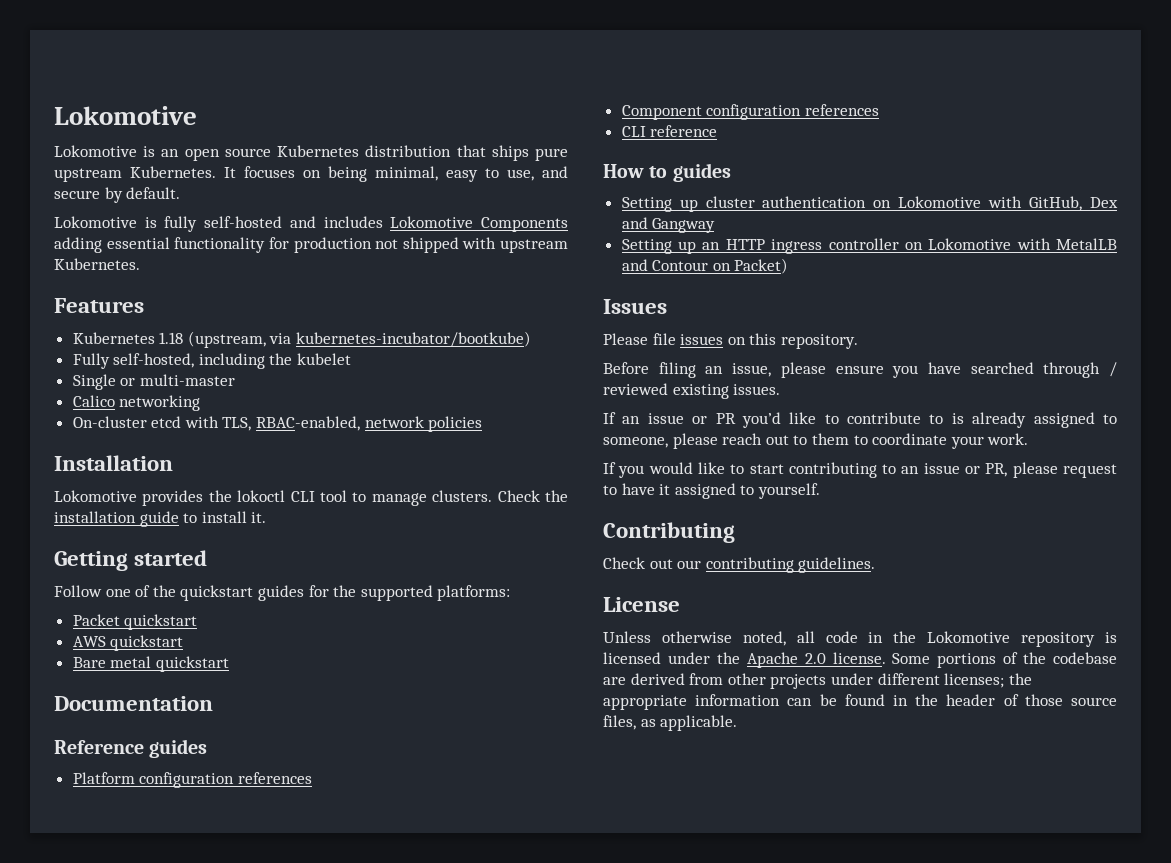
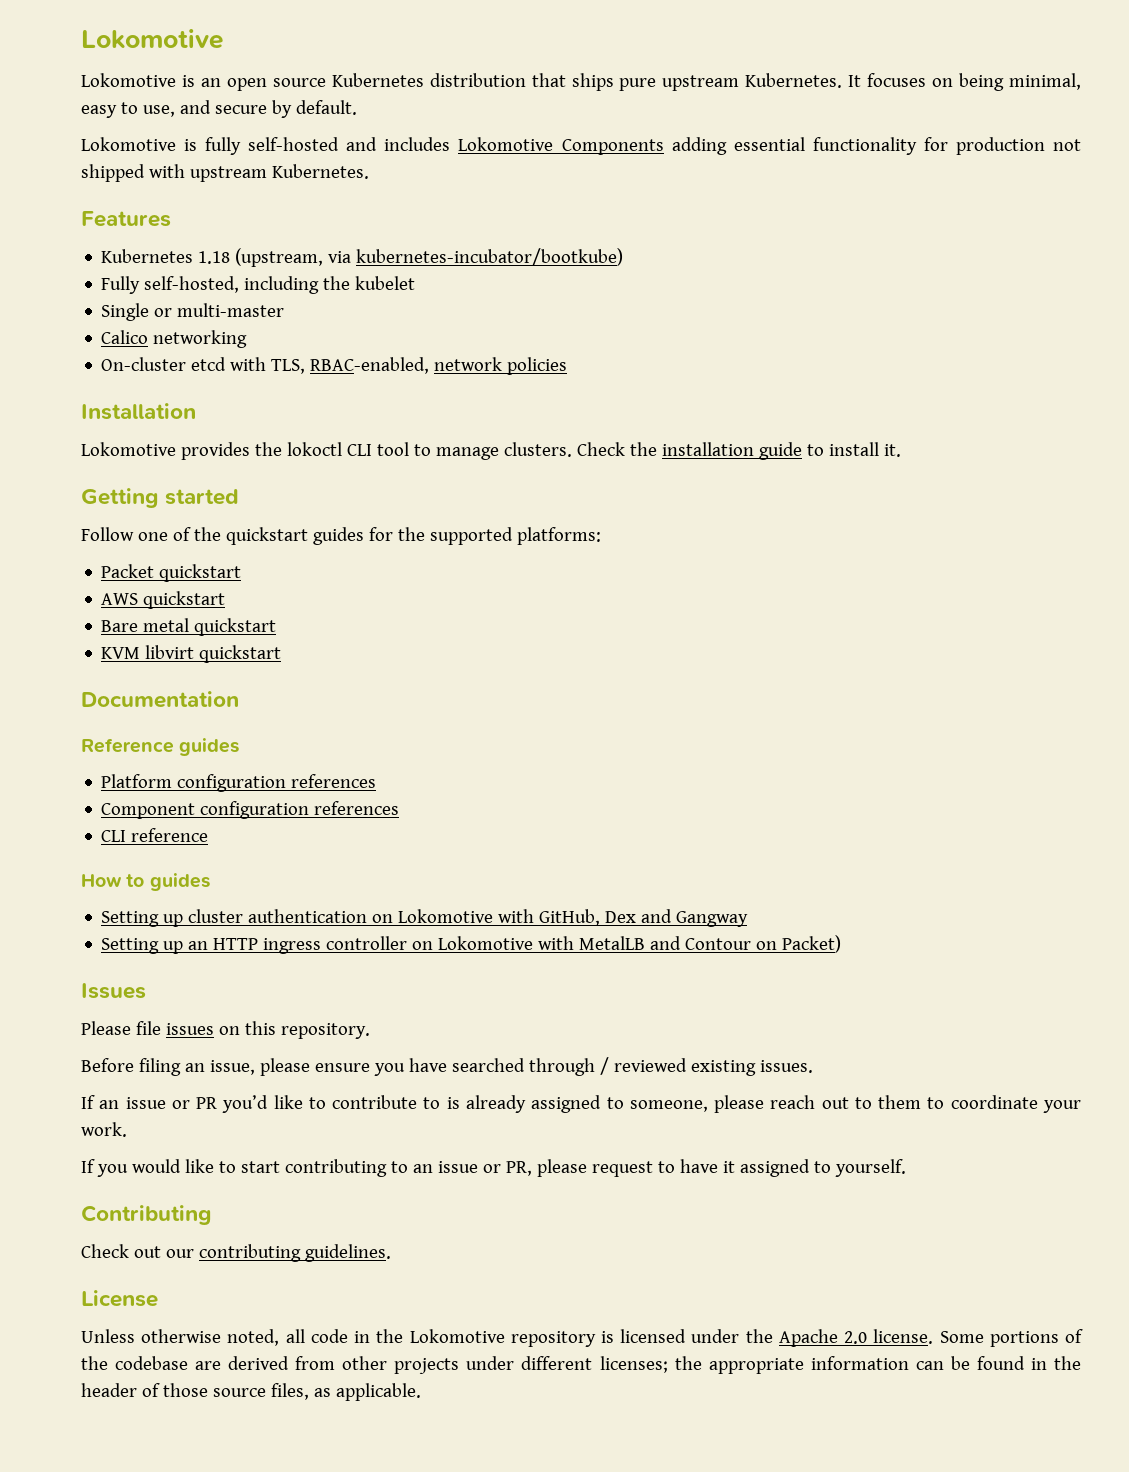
+ KVM libvirt quickstart

